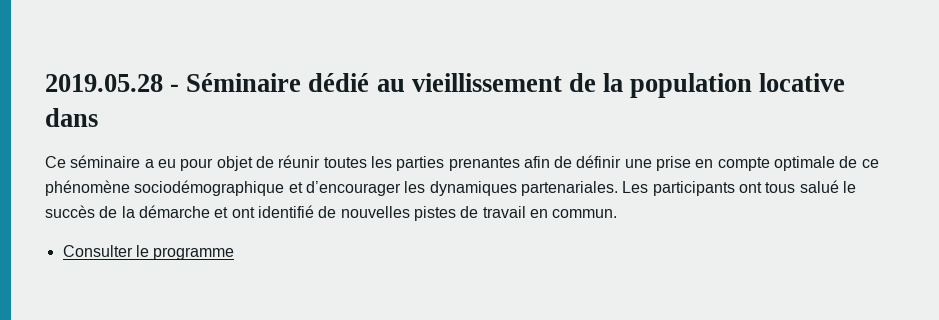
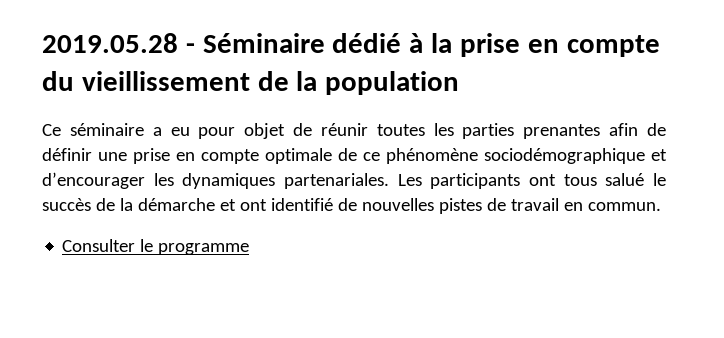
- 2019.05.28 - Séminaire dédié au vieillissement de la population locative dans
+ 2019.05.28 - Séminaire dédié à la prise en compte du vieillissement de la population

